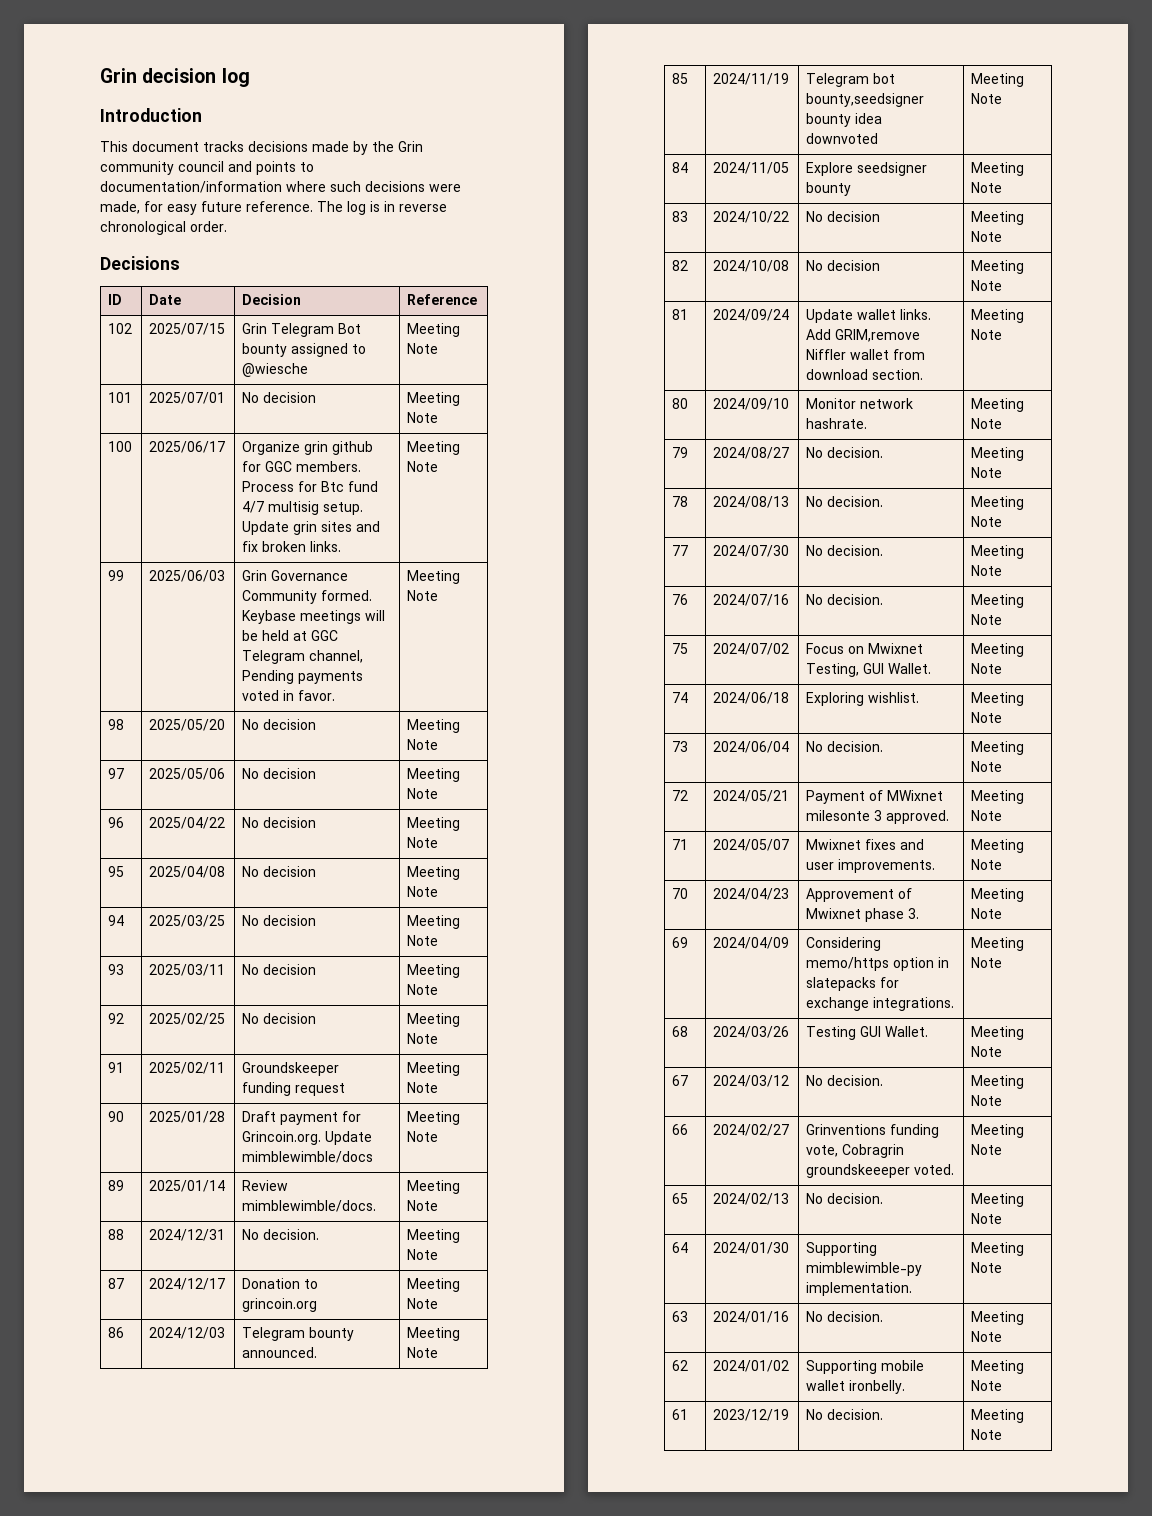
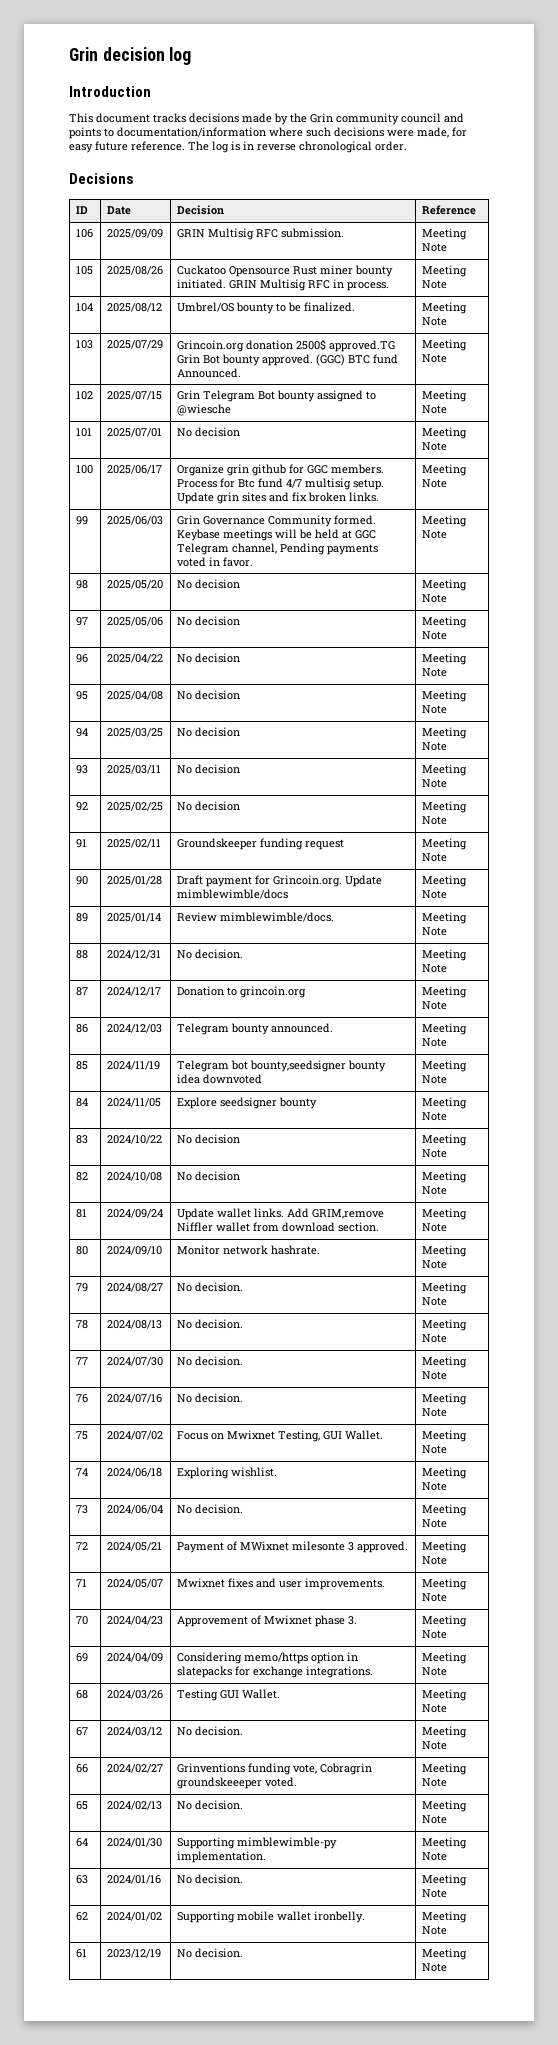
+ 106 | 2025/09/09 | GRIN Multisig RFC submission. | Meeting Note
+ 105 | 2025/08/26 | Cuckatoo Opensource Rust miner bounty initiated. GRIN Multisig RFC in process. | Meeting Note
+ 104 | 2025/08/12 | Umbrel/OS bounty to be finalized. | Meeting Note
+ 103 | 2025/07/29 | Grincoin.org donation 2500$ approved.TG Grin Bot bounty approved. (GGC) BTC fund Announced. | Meeting Note

